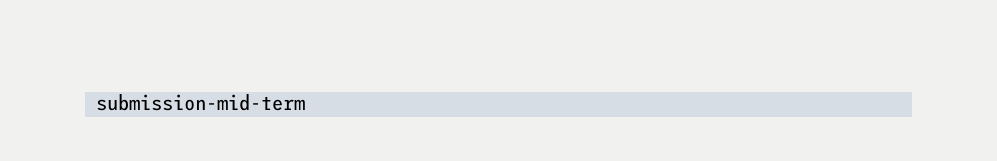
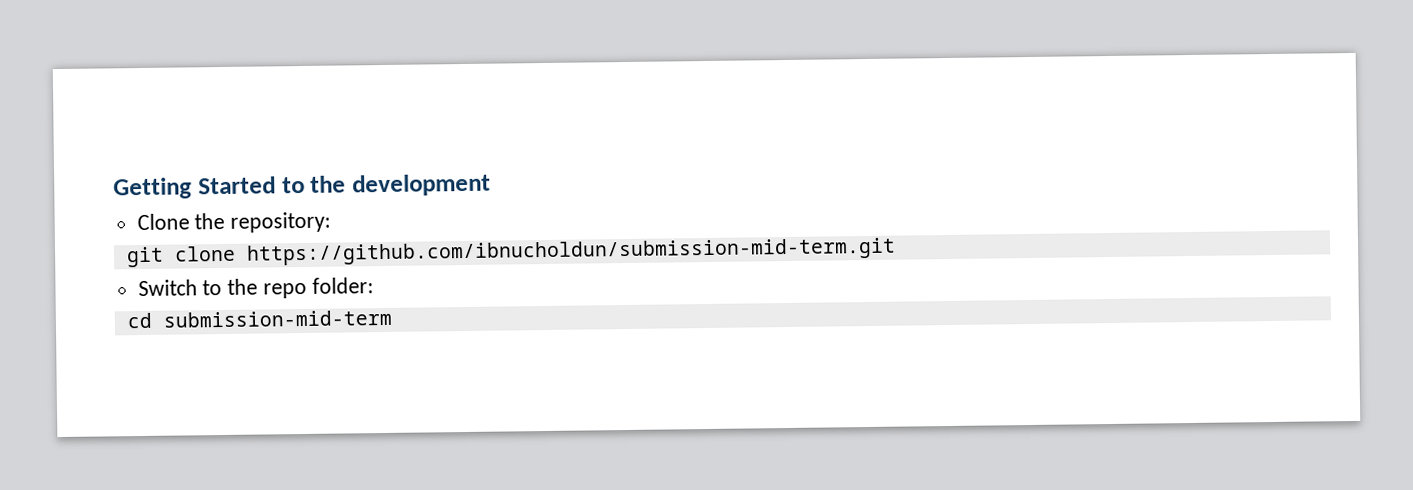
- submission-mid-term
+ Getting Started to the development
+ Clone the repository:
+ git clone https://github.com/ibnucholdun/submission-mid-term.git
+ Switch to the repo folder:
+ cd submission-mid-term

